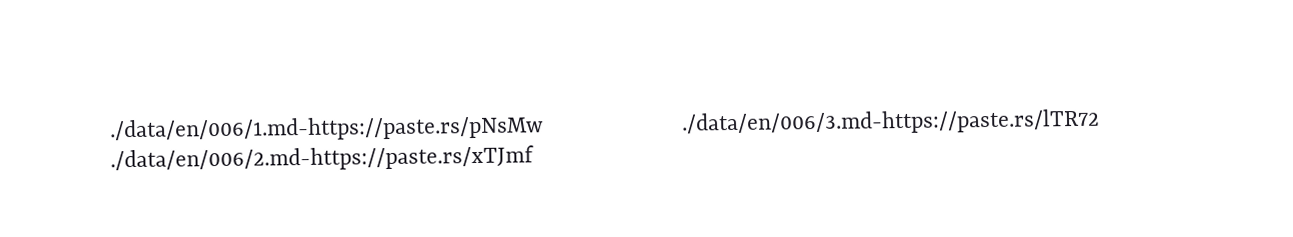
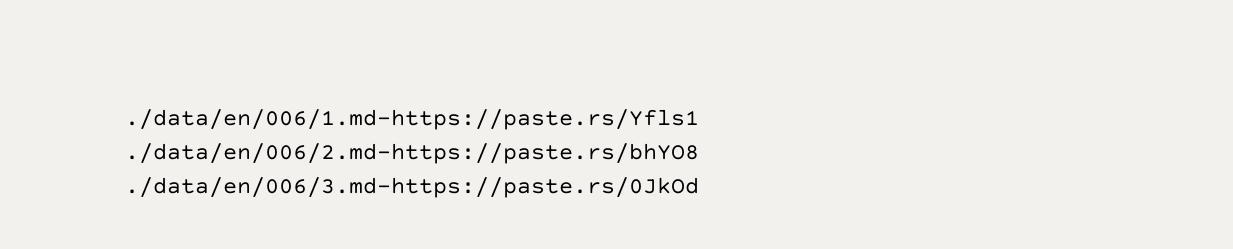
- ./data/en/006/1.md-https://paste.rs/pNsMw ./data/en/006/2.md-https://paste.rs/xTJmf ./data/en/006/3.md-https://paste.rs/lTR72
+ ./data/en/006/1.md-https://paste.rs/Yfls1 ./data/en/006/2.md-https://paste.rs/bhYO8 ./data/en/006/3.md-https://paste.rs/0JkOd

